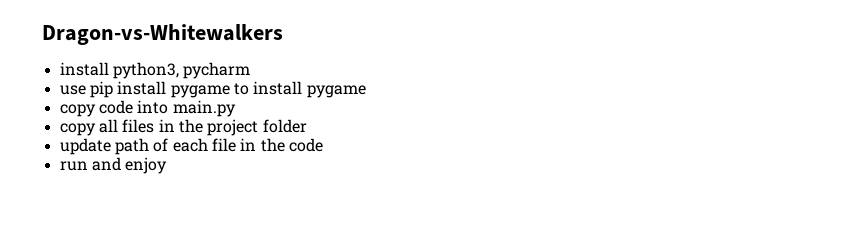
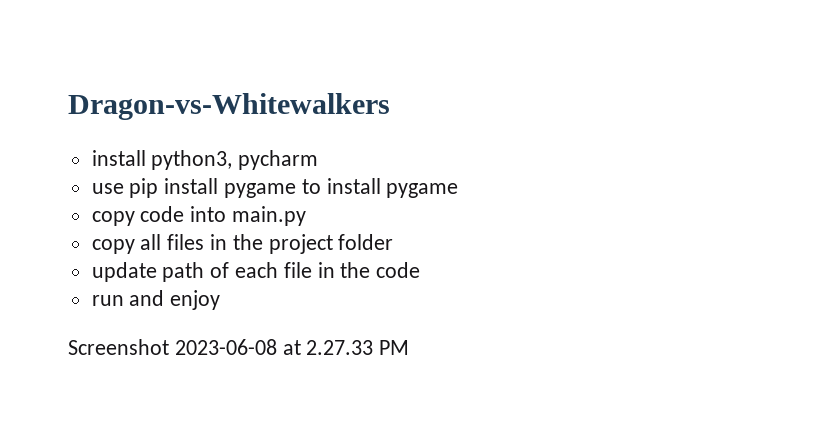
+ Screenshot 2023-06-08 at 2.27.33 PM

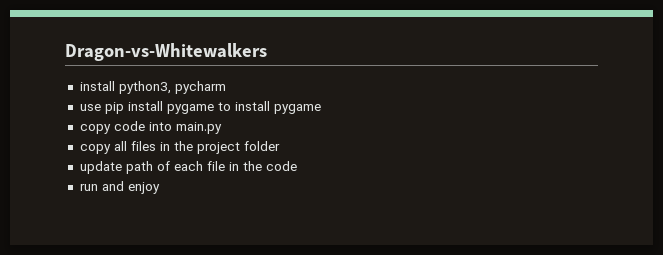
- Screenshot 2023-06-08 at 2.27.33 PM

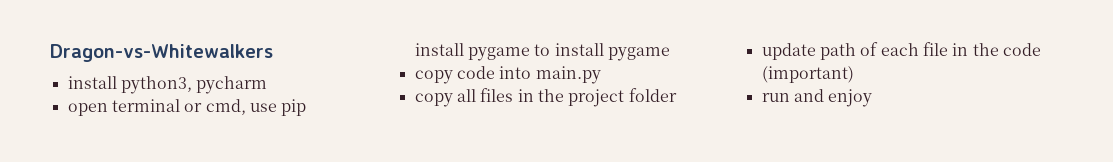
- use pip install pygame to install pygame
+ open terminal or cmd, use pip install pygame to install pygame
- update path of each file in the code
+ update path of each file in the code (important)

